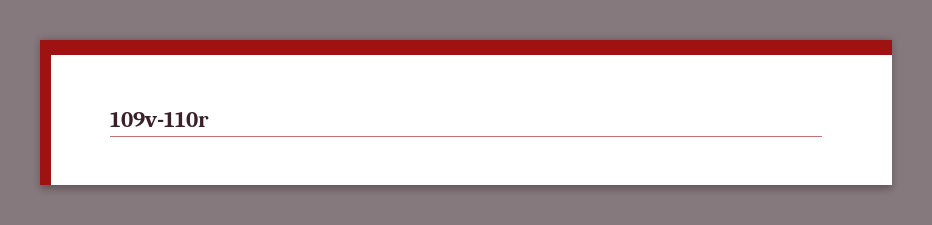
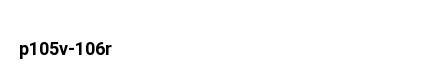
- 109v-110r
+ p105v-106r

